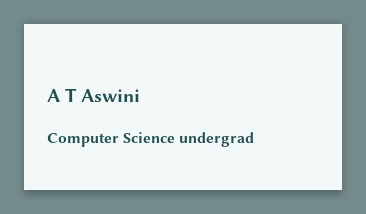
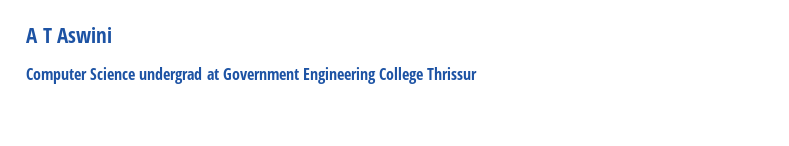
- Computer Science undergrad
+ Computer Science undergrad at Government Engineering College Thrissur

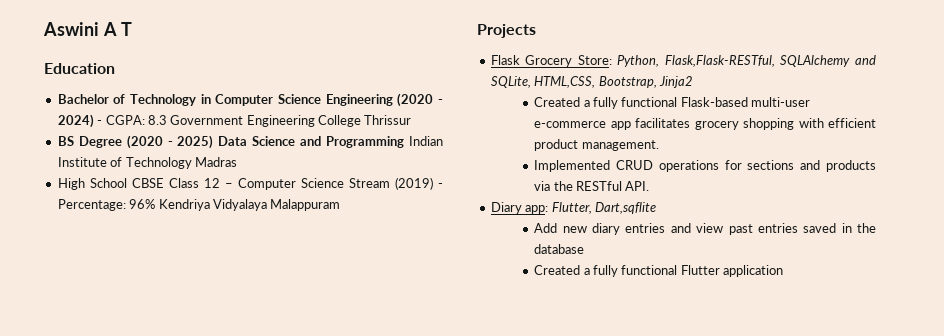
- A T Aswini
- Computer Science undergrad at Government Engineering College Thrissur
+ Aswini A T
+ Education
+ Bachelor of Technology in Computer Science Engineering (2020 - 2024) - CGPA: 8.3 Government Engineering College Thrissur
+ BS Degree (2020 - 2025) Data Science and Programming Indian Institute of Technology Madras
+ High School CBSE Class 12 – Computer Science Stream (2019) - Percentage: 96% Kendriya Vidyalaya Malappuram
+ Projects
+ Flask Grocery Store: Python, Flask,Flask-RESTful, SQLAlchemy and SQLite, HTML,CSS, Bootstrap, Jinja2
+ Created a fully functional Flask-based multi-user e-commerce app facilitates grocery shopping with efficient product management.
+ Implemented CRUD operations for sections and products via the RESTful API.
+ Diary app: Flutter, Dart,sqflite
+ Add new diary entries and view past entries saved in the database
+ Created a fully functional Flutter application

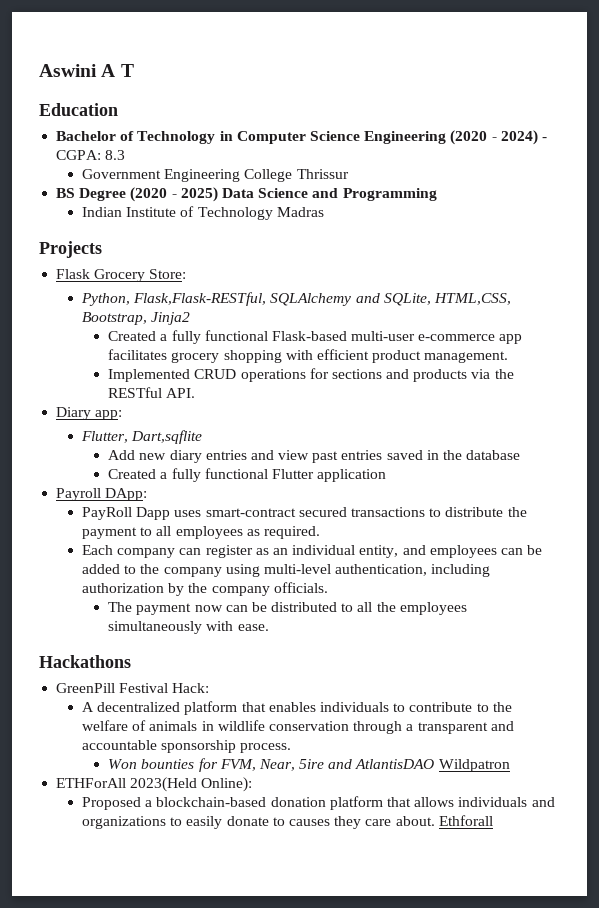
- Bachelor of Technology in Computer Science Engineering (2020 - 2024) - CGPA: 8.3 Government Engineering College Thrissur
+ Bachelor of Technology in Computer Science Engineering (2020 - 2024) - CGPA: 8.3
+ Government Engineering College Thrissur
- BS Degree (2020 - 2025) Data Science and Programming Indian Institute of Technology Madras
+ BS Degree (2020 - 2025) Data Science and Programming
+ Indian Institute of Technology Madras
- High School CBSE Class 12 – Computer Science Stream (2019) - Percentage: 96% Kendriya Vidyalaya Malappuram
- Flask Grocery Store: Python, Flask,Flask-RESTful, SQLAlchemy and SQLite, HTML,CSS, Bootstrap, Jinja2
+ Flask Grocery Store:
+ Python, Flask,Flask-RESTful, SQLAlchemy and SQLite, HTML,CSS, Bootstrap, Jinja2
- Diary app: Flutter, Dart,sqflite
+ Diary app:
+ Flutter, Dart,sqflite
+ Payroll DApp:
+ PayRoll Dapp uses smart-contract secured transactions to distribute the payment to all employees as required.
+ Each company can register as an individual entity, and employees can be added to the company using multi-level authentication, including authorization by the company officials.
+ The payment now can be distributed to all the employees simultaneously with ease.
+ Hackathons
+ GreenPill Festival Hack:
+ A decentralized platform that enables individuals to contribute to the welfare of animals in wildlife conservation through a transparent and accountable sponsorship process.
+ Won bounties for FVM, Near, 5ire and AtlantisDAO Wildpatron
+ ETHForAll 2023(Held Online):
+ Proposed a blockchain-based donation platform that allows individuals and organizations to easily donate to causes they care about. Ethforall

